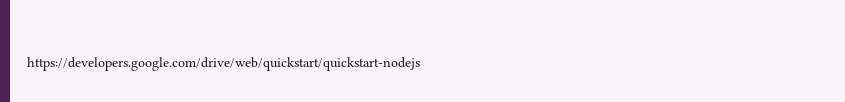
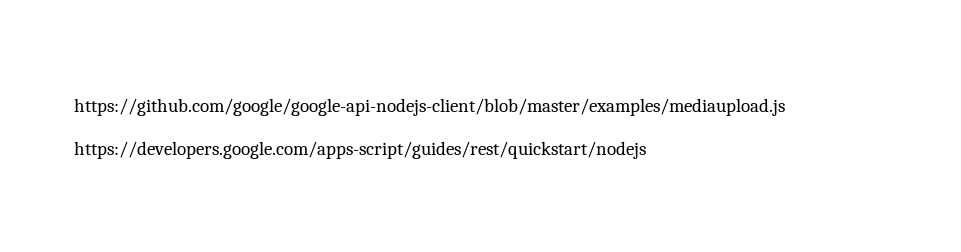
- https://developers.google.com/drive/web/quickstart/quickstart-nodejs
+ https://github.com/google/google-api-nodejs-client/blob/master/examples/mediaupload.js
+ https://developers.google.com/apps-script/guides/rest/quickstart/nodejs

